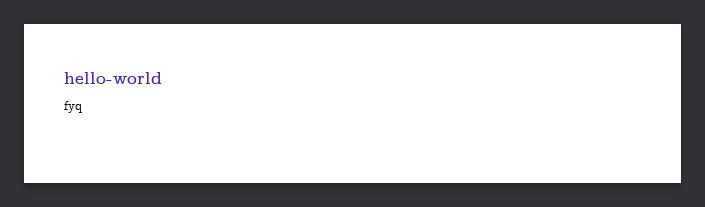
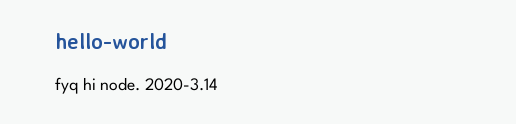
- fyq
+ fyq hi node. 2020-3.14

